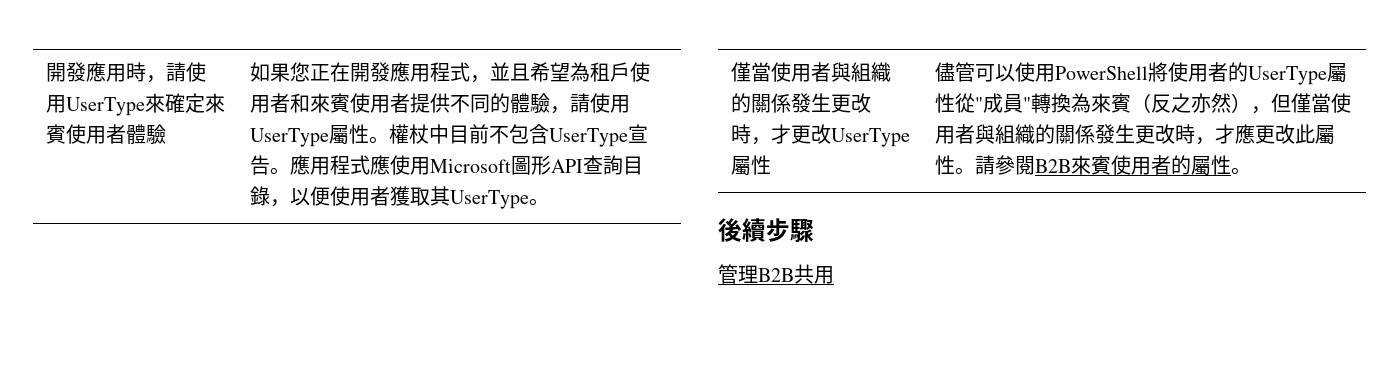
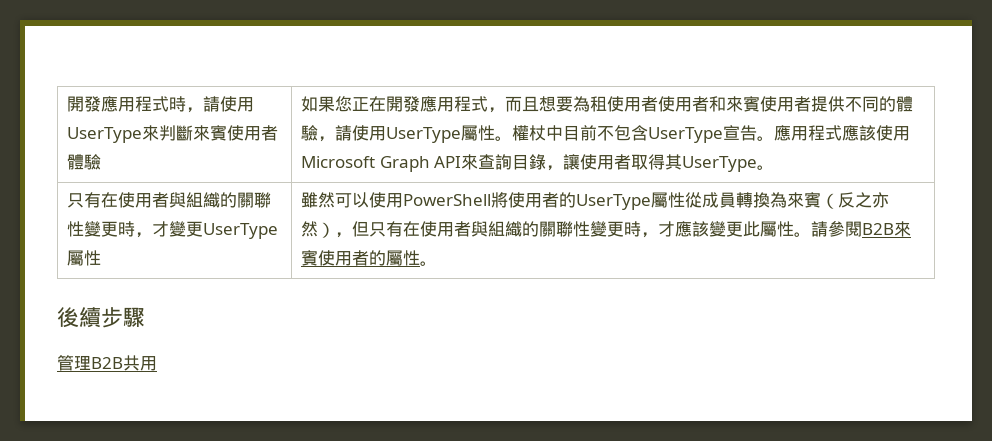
- 開發應用時，請使用UserType來確定來賓使用者體驗
+ 開發應用程式時，請使用UserType來判斷來賓使用者體驗
- 如果您正在開發應用程式，並且希望為租戶使用者和來賓使用者提供不同的體驗，請使用UserType屬性。
+ 如果您正在開發應用程式，而且想要為租使用者使用者和來賓使用者提供不同的體驗，請使用UserType屬性。
- 應用程式應使用Microsoft圖形API查詢目錄，以便使用者獲取其UserType。
+ 應用程式應該使用Microsoft Graph API來查詢目錄，讓使用者取得其UserType。
- 僅當使用者與組織的關係發生更改時，才更改UserType屬性
+ 只有在使用者與組織的關聯性變更時，才變更UserType屬性
- 儘管可以使用PowerShell將使用者的UserType屬性從"成員"轉換為來賓（反之亦然），但僅當使用者與組織的關係發生更改時，才應更改此屬性。
+ 雖然可以使用PowerShell將使用者的UserType屬性從成員轉換為來賓（反之亦然），但只有在使用者與組織的關聯性變更時，才應該變更此屬性。

